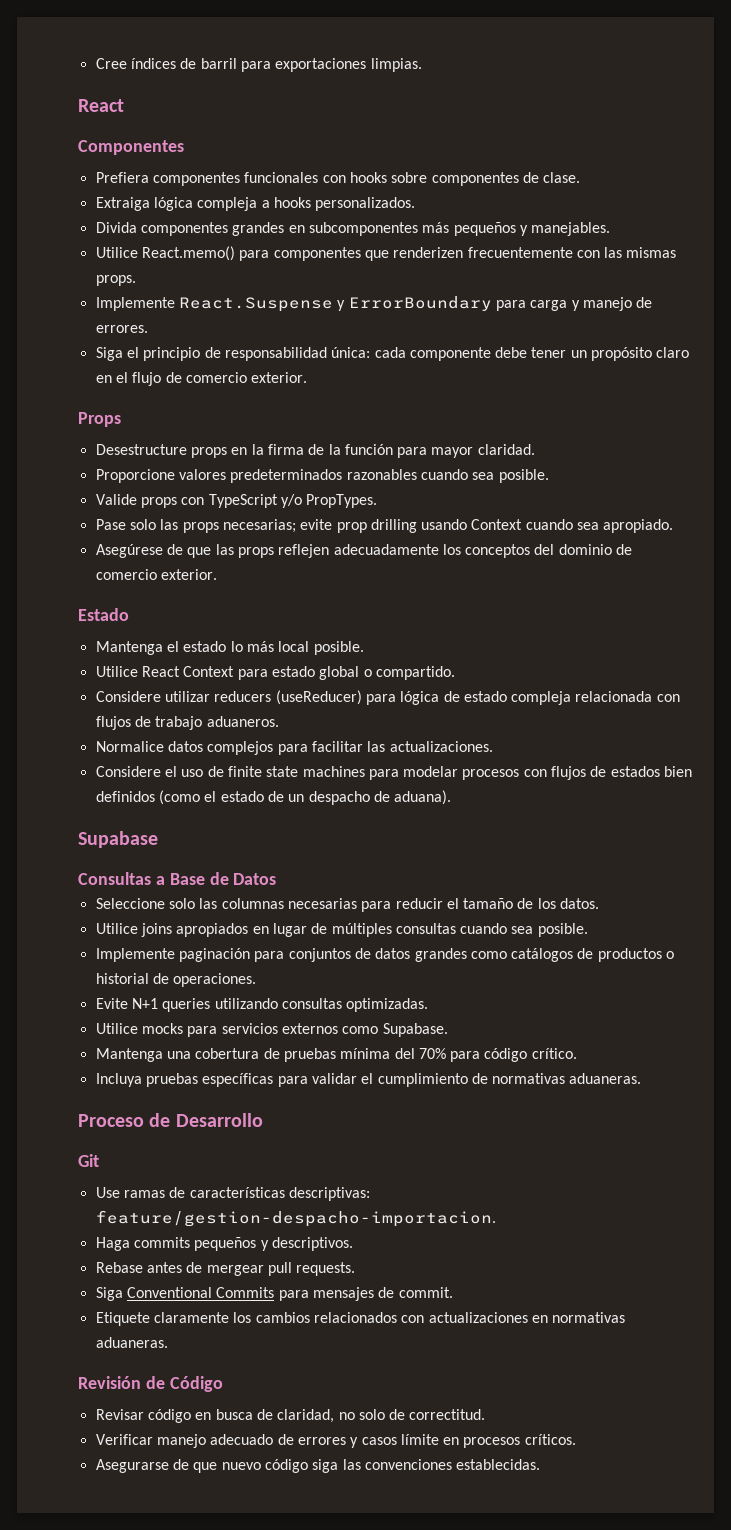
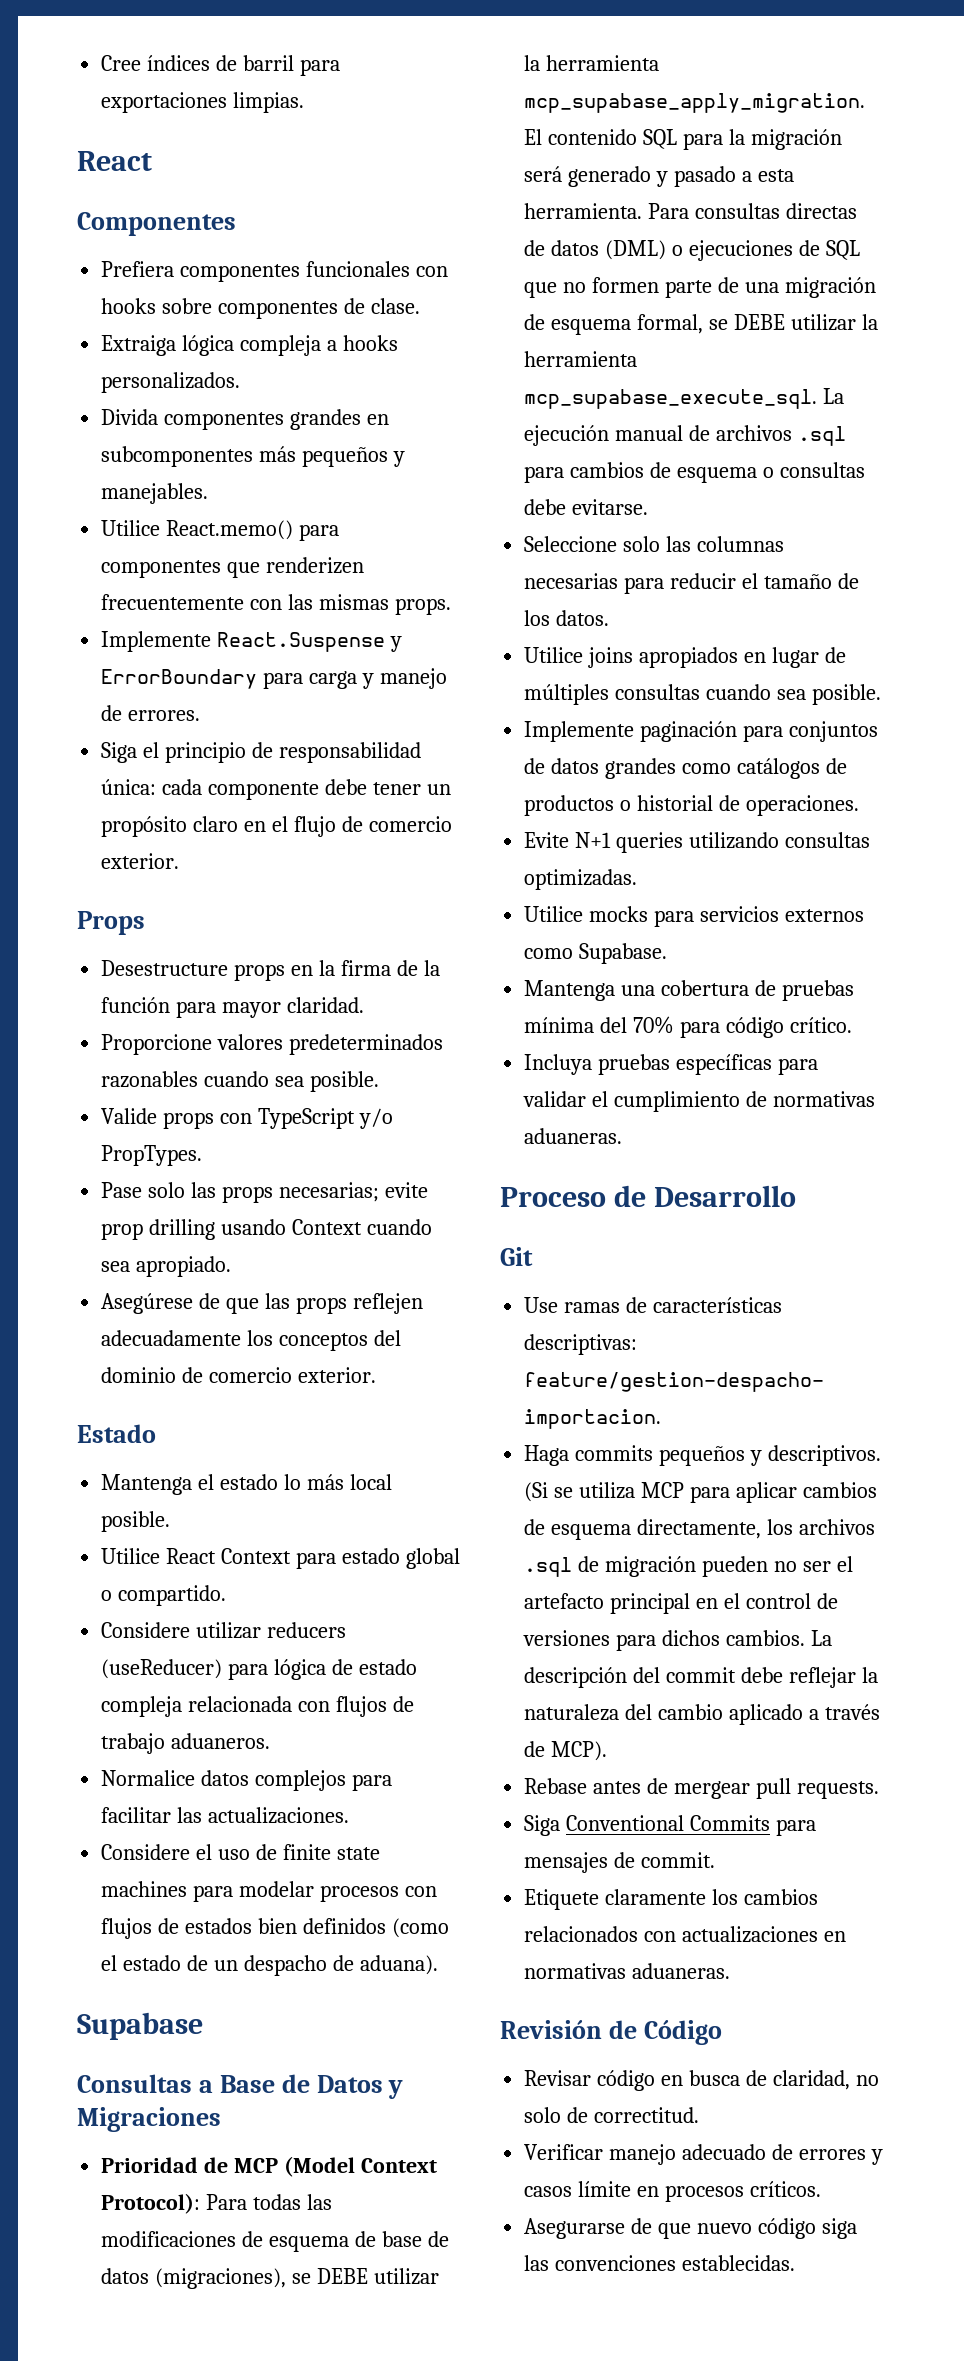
- Consultas a Base de Datos
+ Consultas a Base de Datos y Migraciones
+ Prioridad de MCP (Model Context Protocol): Para todas las modificaciones de esquema de base de datos (migraciones), se DEBE utilizar la herramienta mcp_supabase_apply_migration. El contenido SQL para la migración será generado y pasado a esta herramienta. Para consultas directas de datos (DML) o ejecuciones de SQL que no formen parte de una migración de esquema formal, se DEBE utilizar la herramienta mcp_supabase_execute_sql. La ejecución manual de archivos .sql para cambios de esquema o consultas debe evitarse.
+ (Si se utiliza MCP para aplicar cambios de esquema directamente, los archivos .sql de migración pueden no ser el artefacto principal en el control de versiones para dichos cambios. La descripción del commit debe reflejar la naturaleza del cambio aplicado a través de MCP).

